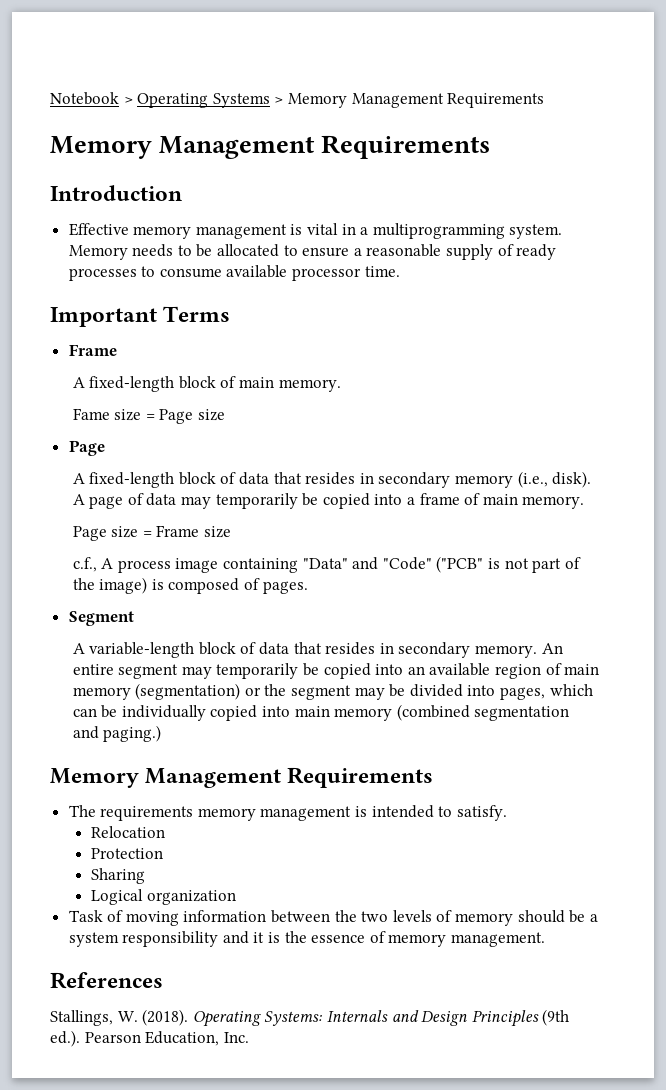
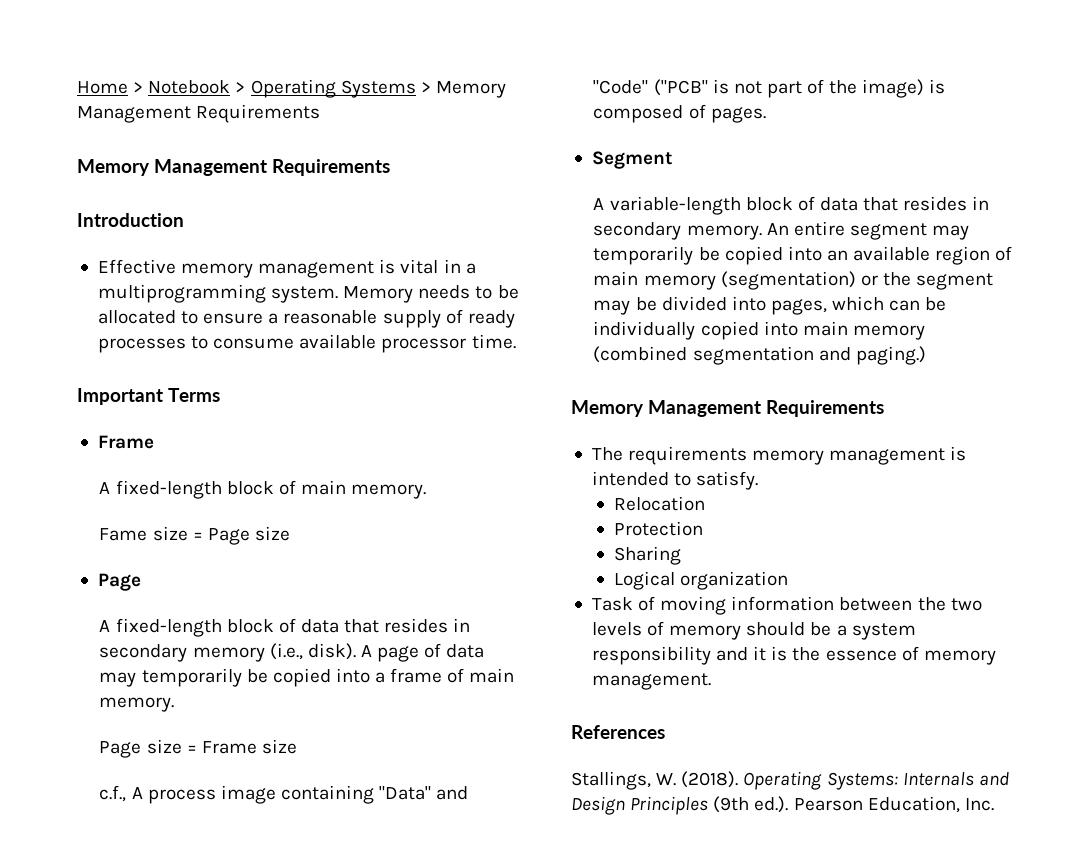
- Notebook > Operating Systems > Memory Management Requirements
+ Home > Notebook > Operating Systems > Memory Management Requirements

